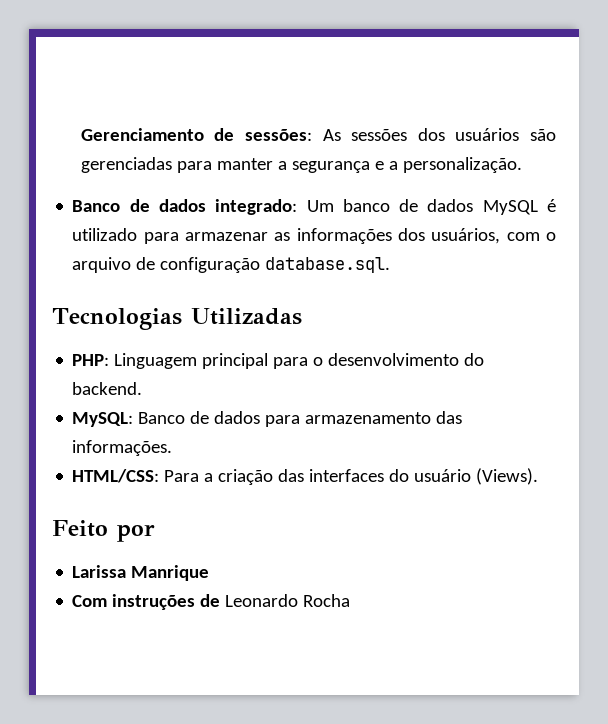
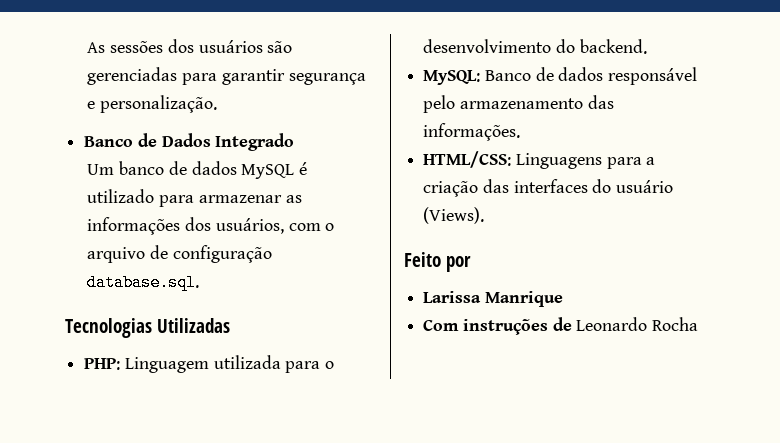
- Gerenciamento de sessões: As sessões dos usuários são gerenciadas para manter a segurança e a personalização.
+ As sessões dos usuários são gerenciadas para garantir segurança e personalização.
- Banco de dados integrado: Um banco de dados MySQL é utilizado para armazenar as informações dos usuários, com o arquivo de configuração database.sql.
+ Banco de Dados Integrado
+ Um banco de dados MySQL é utilizado para armazenar as informações dos usuários, com o arquivo de configuração database.sql.
- PHP: Linguagem principal para o desenvolvimento do backend.
+ PHP: Linguagem utilizada para o desenvolvimento do backend.
- MySQL: Banco de dados para armazenamento das informações.
+ MySQL: Banco de dados responsável pelo armazenamento das informações.
- HTML/CSS: Para a criação das interfaces do usuário (Views).
+ HTML/CSS: Linguagens para a criação das interfaces do usuário (Views).

